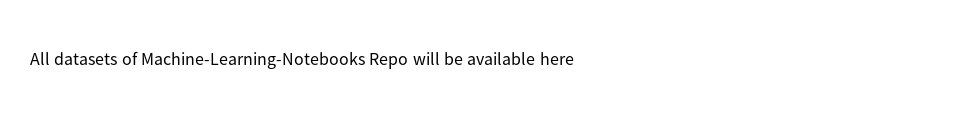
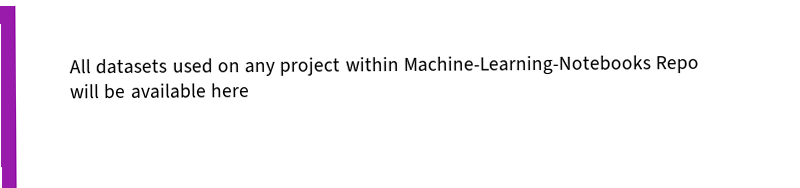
- All datasets of Machine-Learning-Notebooks Repo will be available here
+ All datasets used on any project within Machine-Learning-Notebooks Repo will be available here

